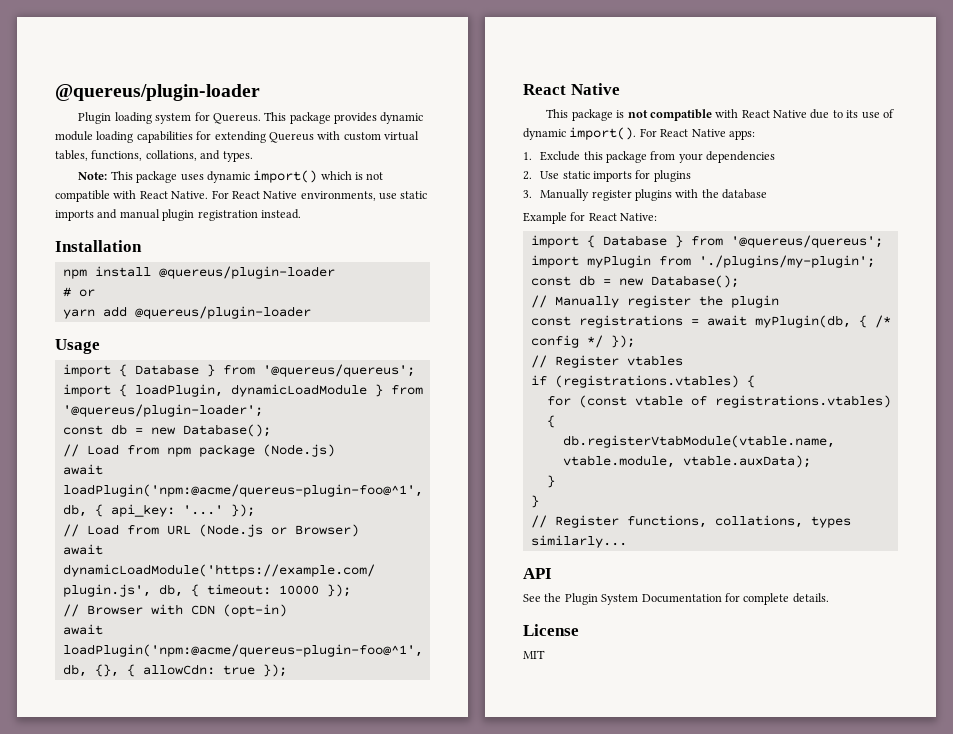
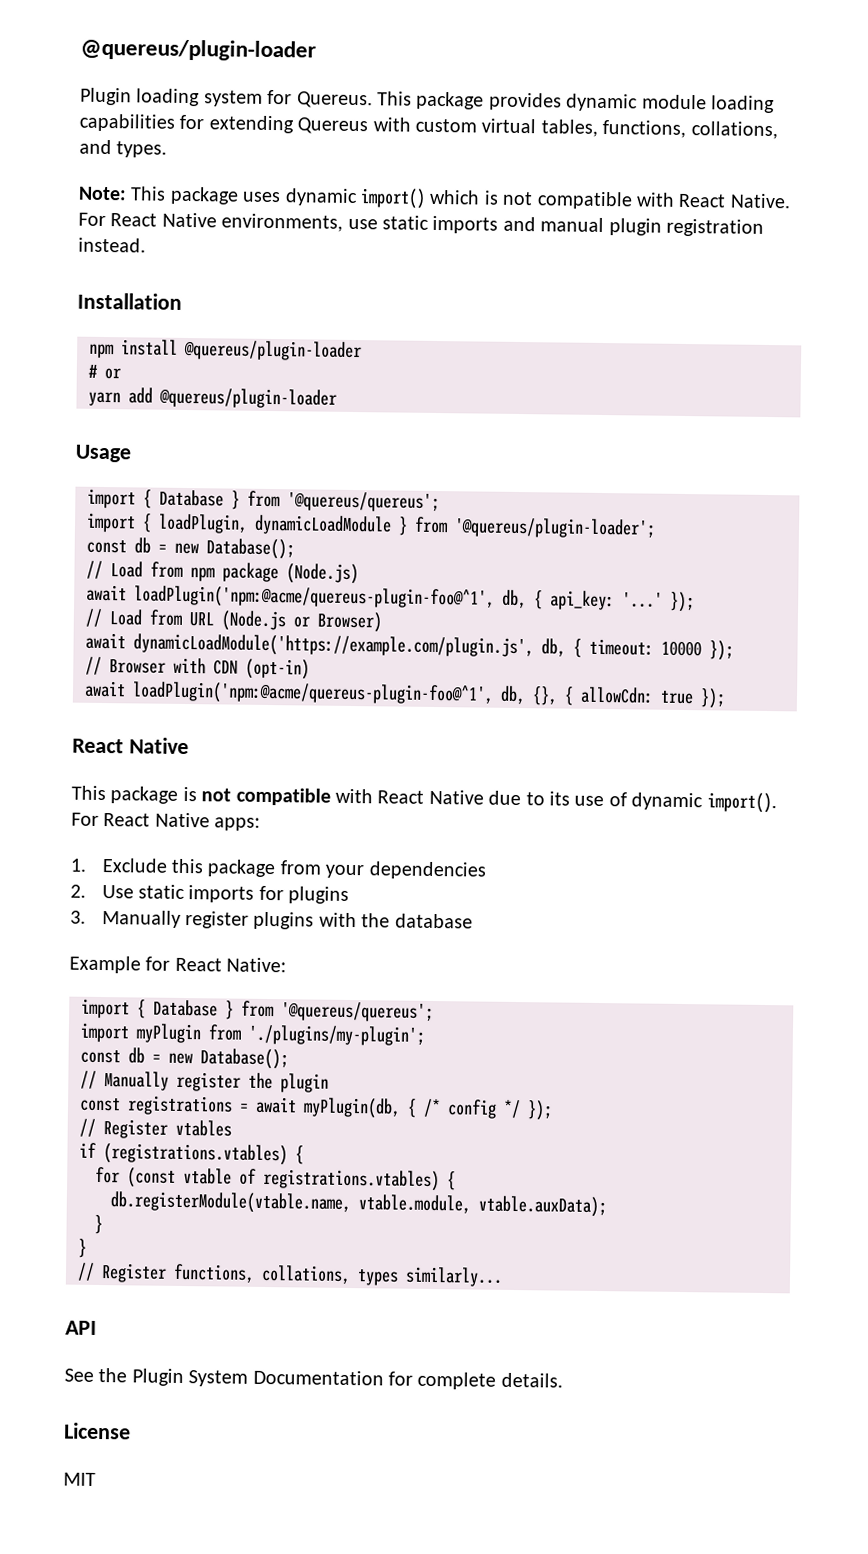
- db.registerVtabModule(vtable.name, vtable.module, vtable.auxData);
+ db.registerModule(vtable.name, vtable.module, vtable.auxData);

